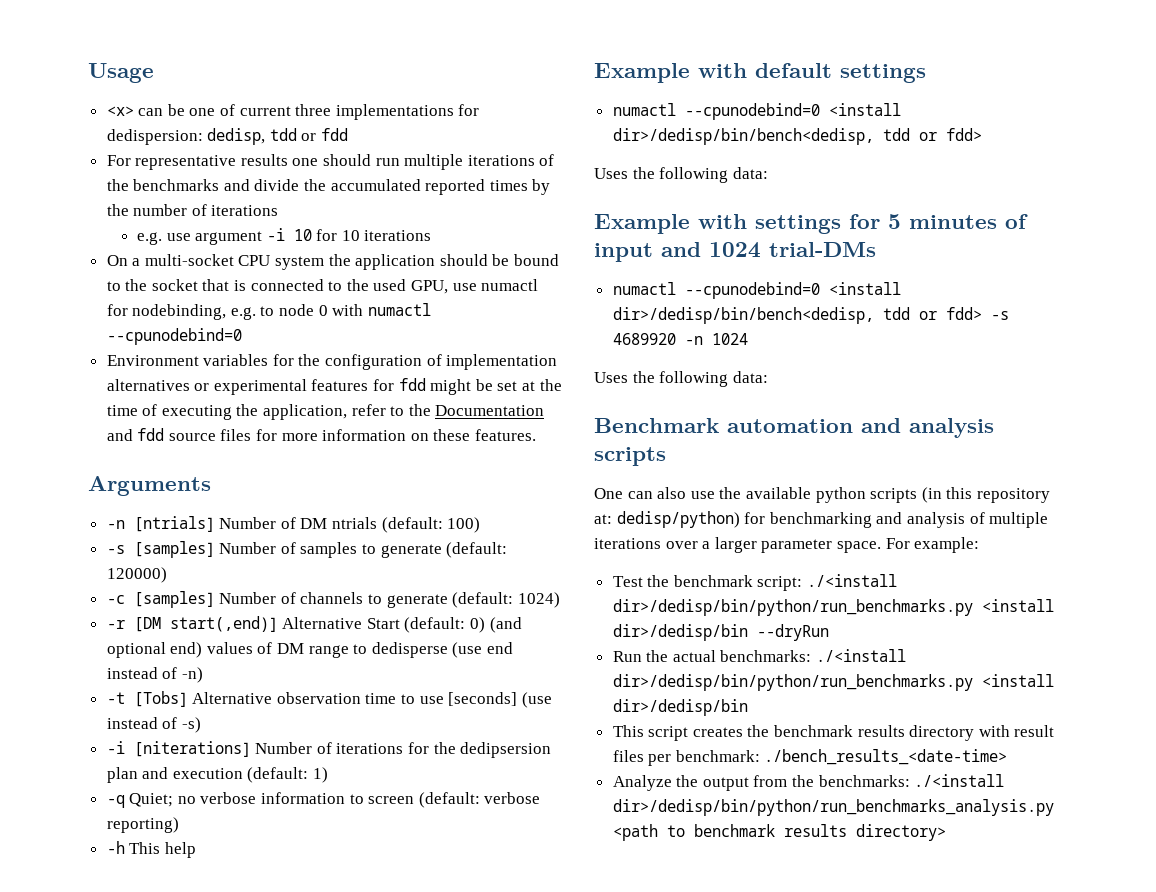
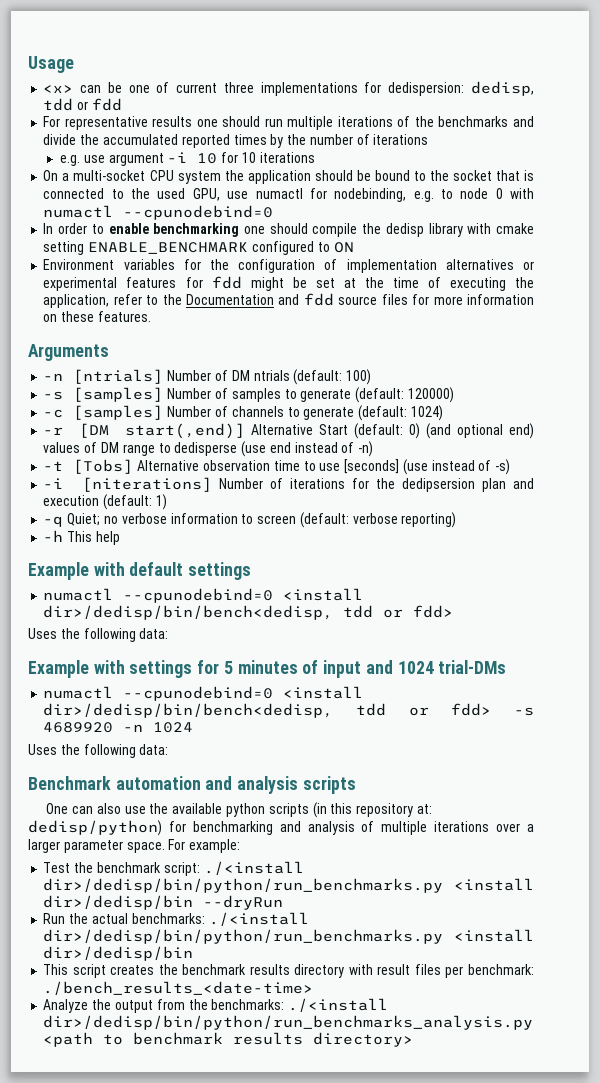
+ In order to enable benchmarking one should compile the dedisp library with cmake setting ENABLE_BENCHMARK configured to ON

